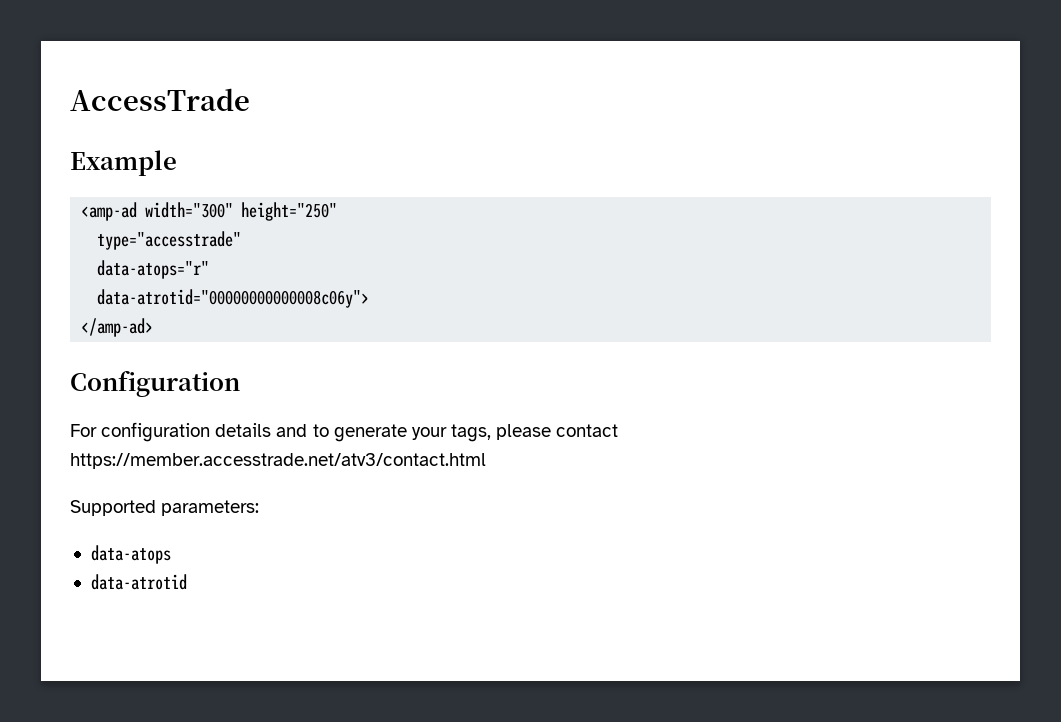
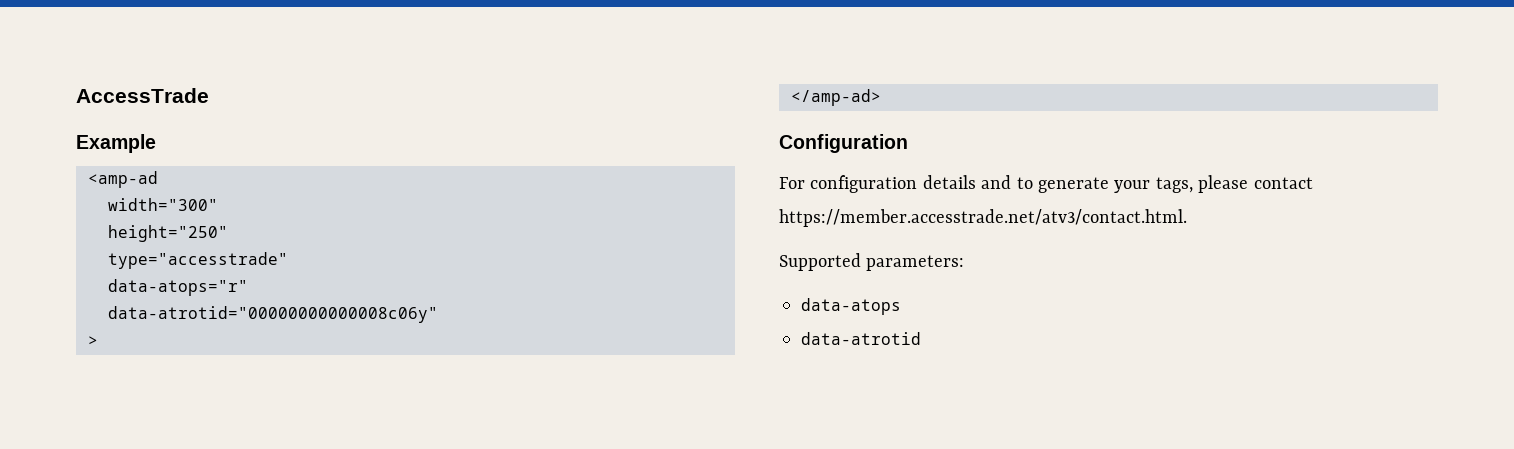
- <amp-ad width="300" height="250"
+ <amp-ad
+ width="300"
+ height="250"
- data-atrotid="00000000000008c06y">
+ data-atrotid="00000000000008c06y"
+ >
- For configuration details and to generate your tags, please contact https://member.accesstrade.net/atv3/contact.html
+ For configuration details and to generate your tags, please contact https://member.accesstrade.net/atv3/contact.html.

